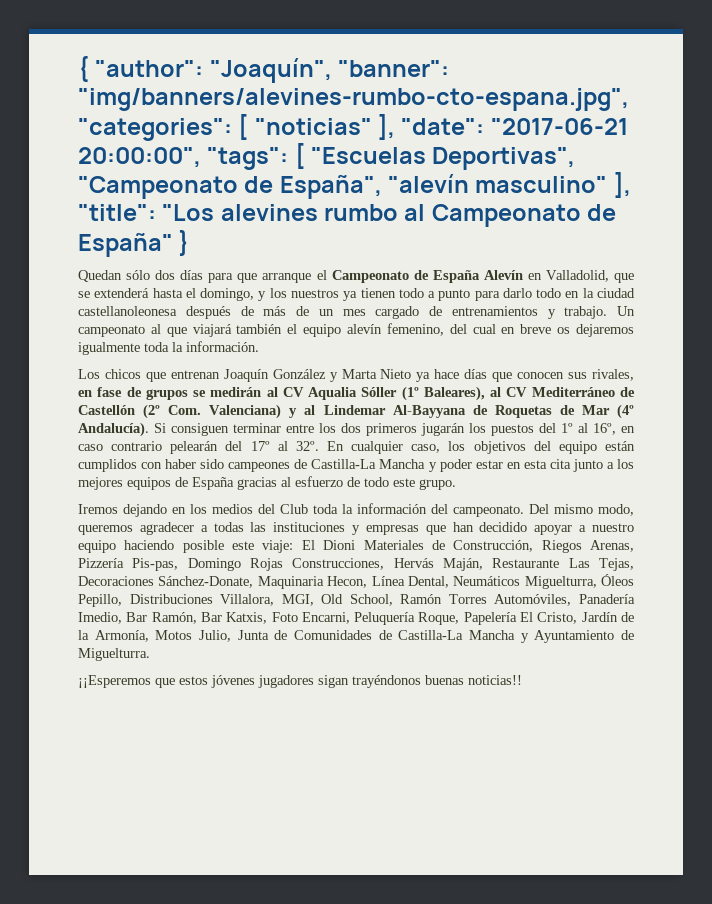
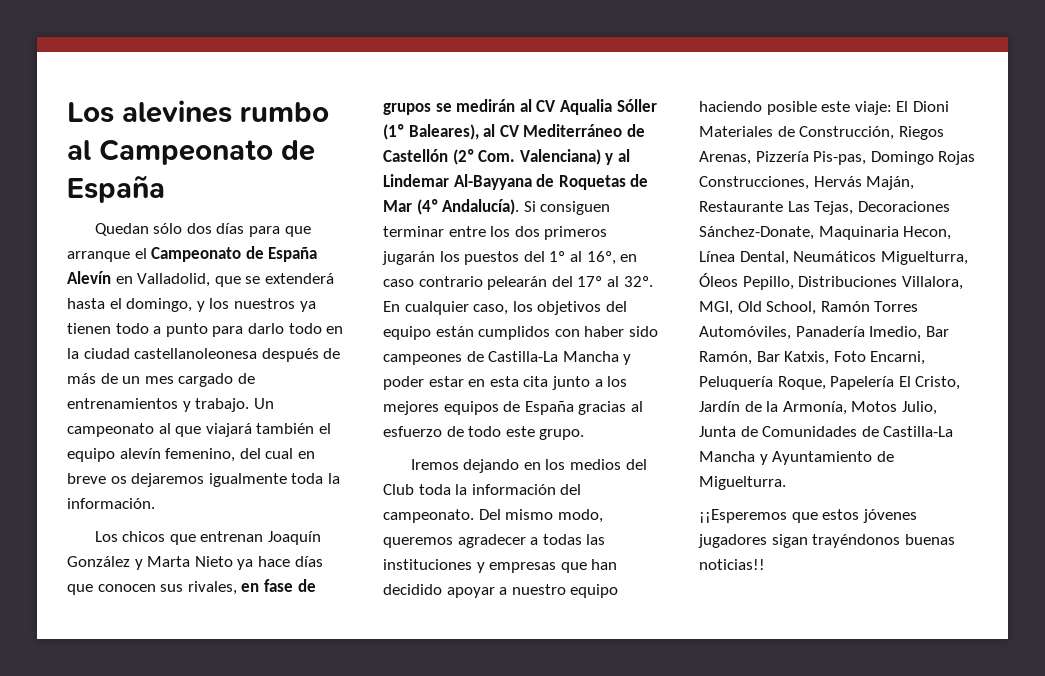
- { "author": "Joaquín", "banner": "img/banners/alevines-rumbo-cto-espana.jpg", "categories": [ "noticias" ], "date": "2017-06-21 20:00:00", "tags": [ "Escuelas Deportivas", "Campeonato de España", "alevín masculino" ], "title": "Los alevines rumbo al Campeonato de España" }
+ Los alevines rumbo al Campeonato de España

